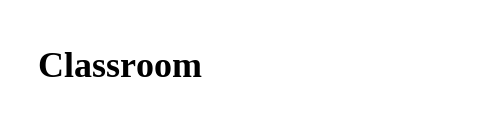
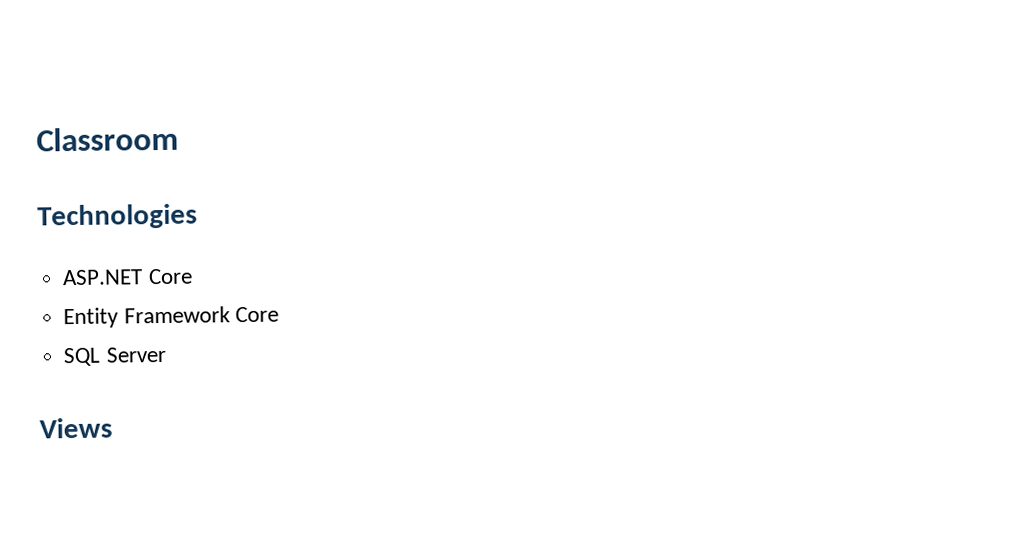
+ Technologies
+ ASP.NET Core
+ Entity Framework Core
+ SQL Server
+ Views

